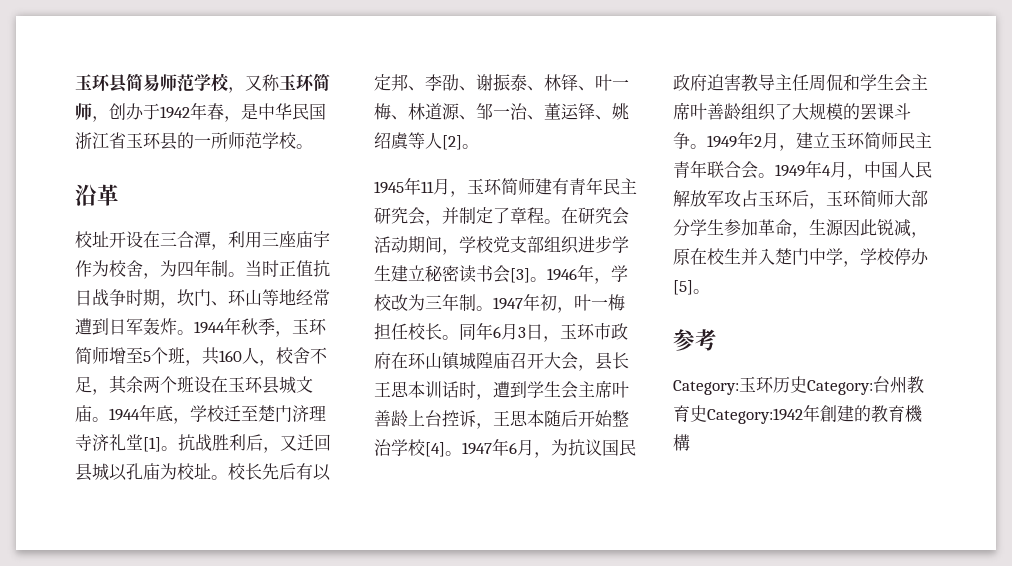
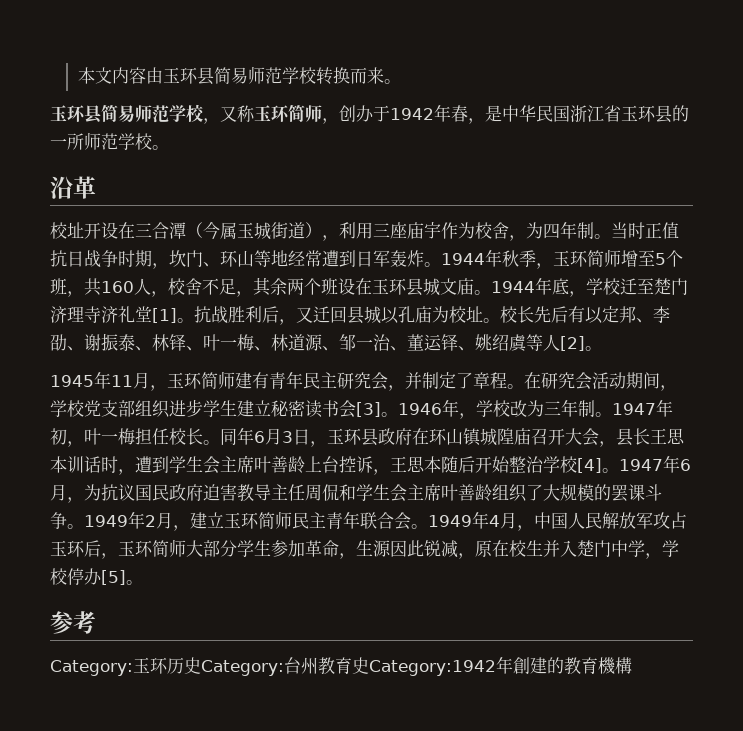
+ 本文内容由玉环县简易师范学校转换而来。
- 校址开设在三合潭，利用三座庙宇作为校舍，为四年制。
+ 校址开设在三合潭（今属玉城街道），利用三座庙宇作为校舍，为四年制。
- 同年6月3日，玉环市政府在环山镇城隍庙召开大会，县长王思本训话时，遭到学生会主席叶善龄上台控诉，王思本随后开始整治学校[4]。
+ 同年6月3日，玉环县政府在环山镇城隍庙召开大会，县长王思本训话时，遭到学生会主席叶善龄上台控诉，王思本随后开始整治学校[4]。

